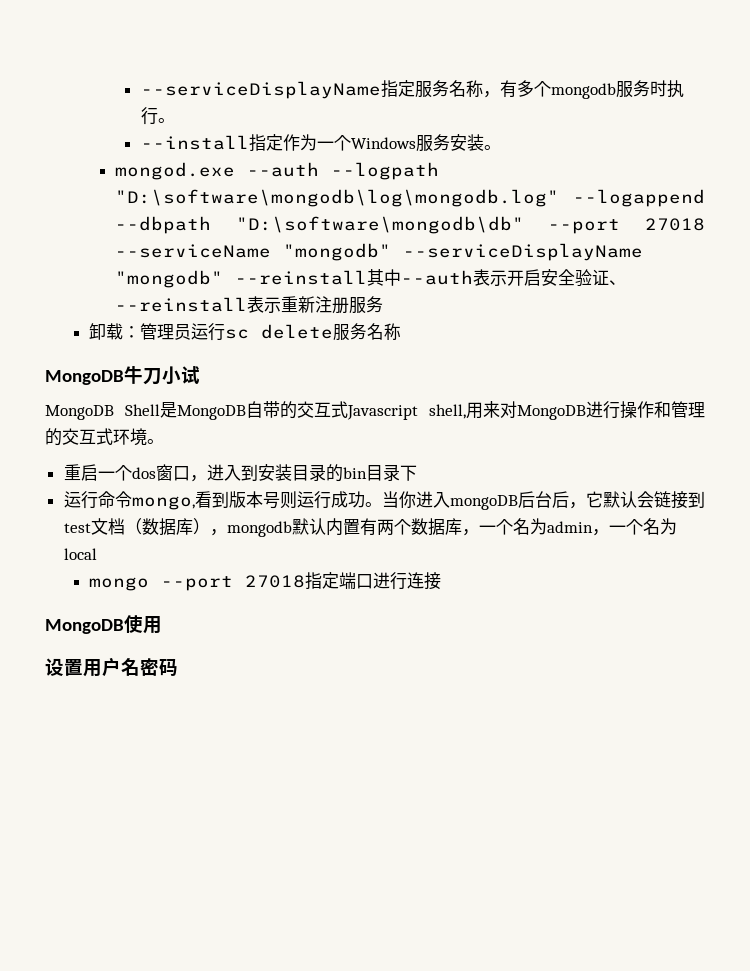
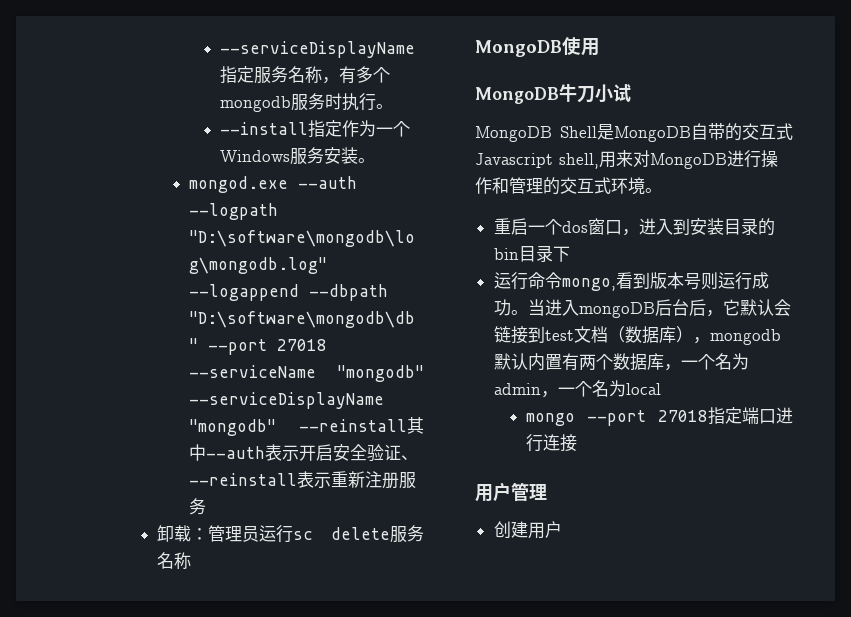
+ MongoDB使用
- 当你进入mongoDB后台后，它默认会链接到test文档（数据库），mongodb默认内置有两个数据库，一个名为admin，一个名为local
+ 当进入mongoDB后台后，它默认会链接到test文档（数据库），mongodb默认内置有两个数据库，一个名为admin，一个名为local
- MongoDB使用
- 设置用户名密码
+ 用户管理
+ 创建用户

